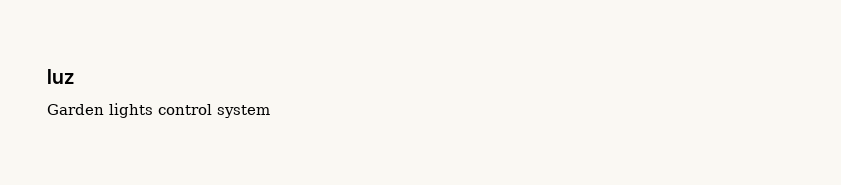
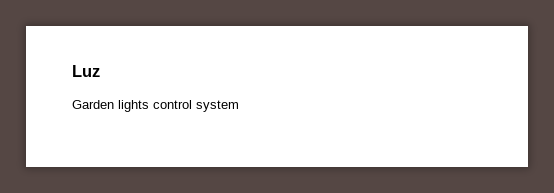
- luz
+ Luz

